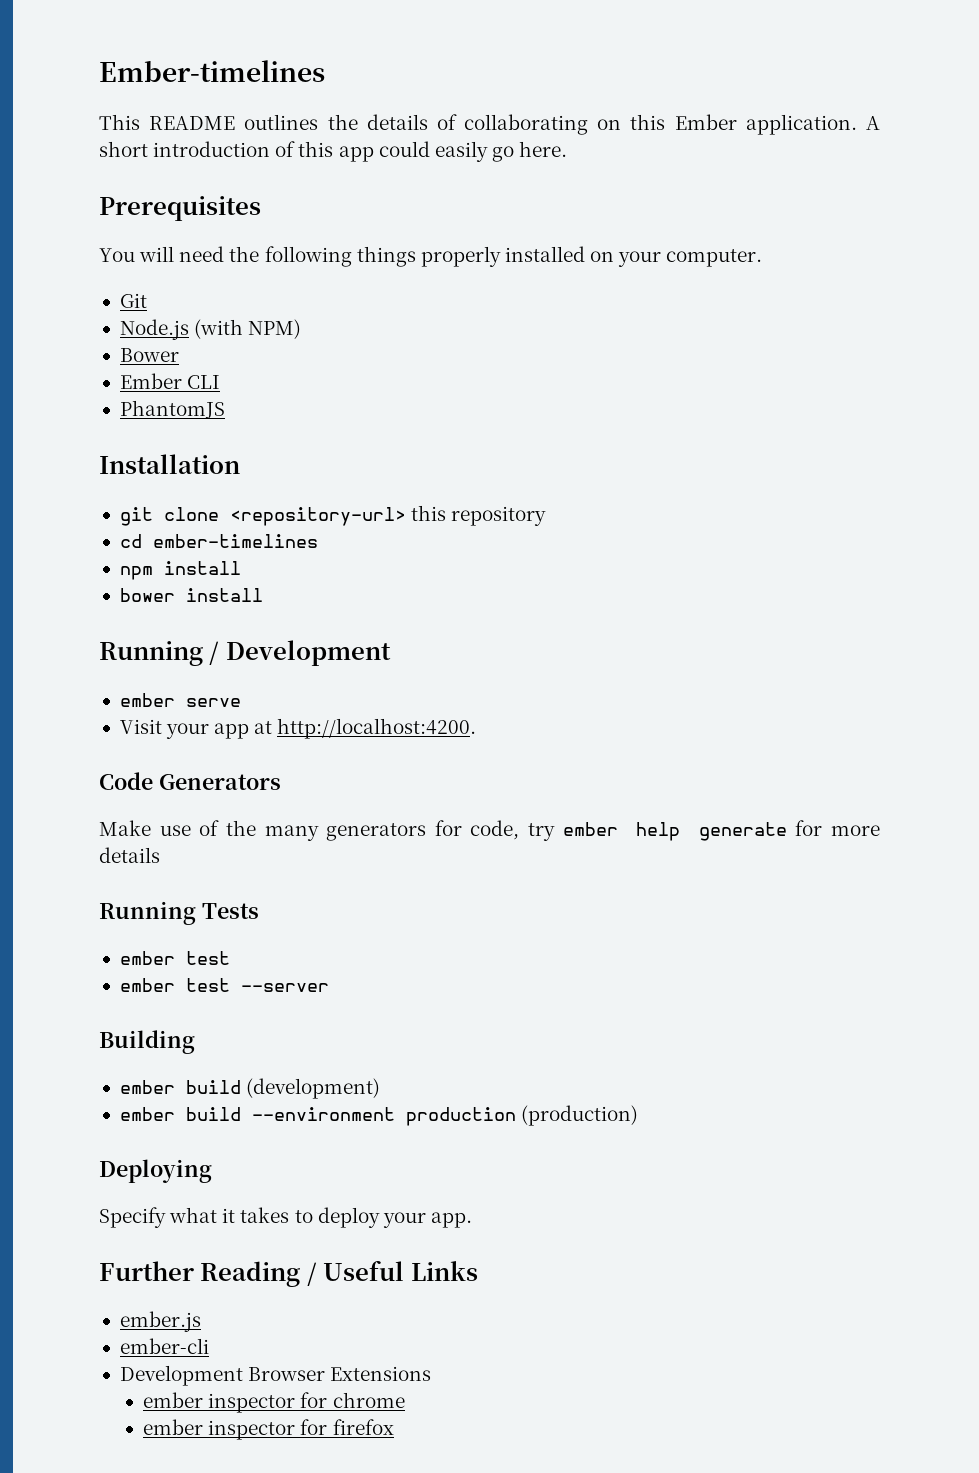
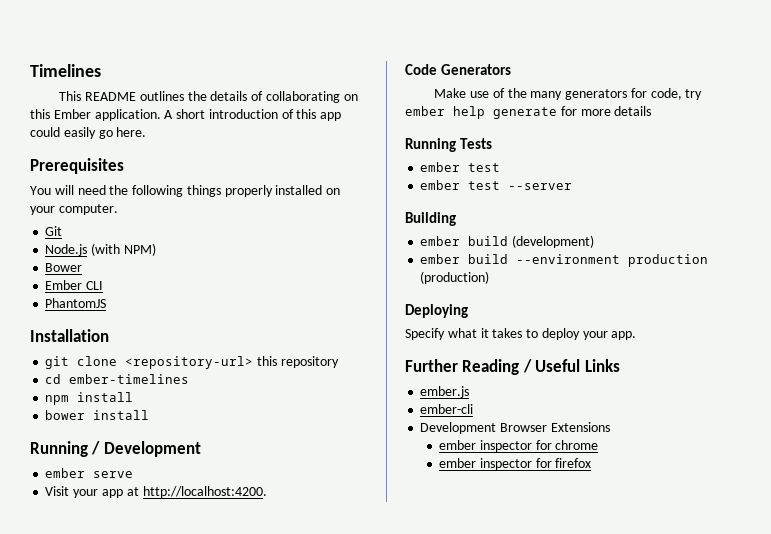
- Ember-timelines
+ Timelines

